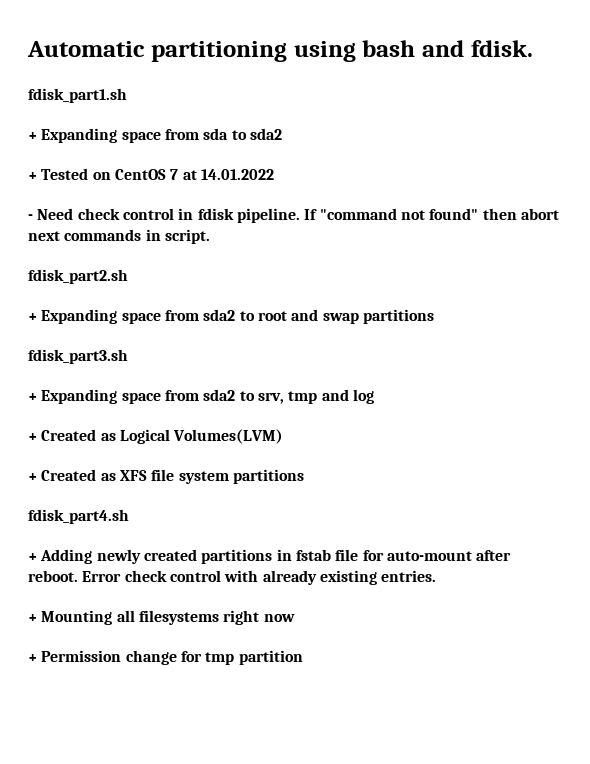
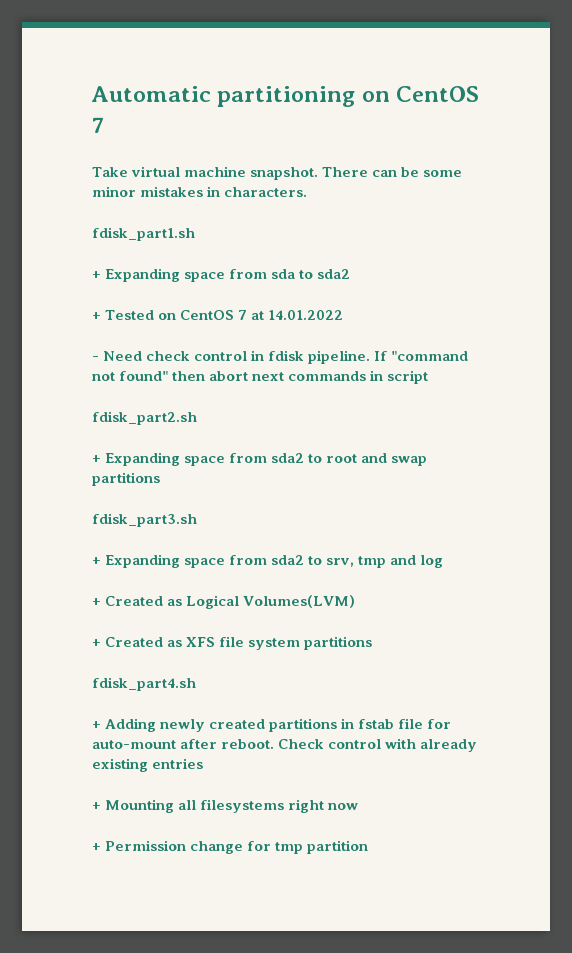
- Automatic partitioning using bash and fdisk.
+ Automatic partitioning on CentOS 7
+ Take virtual machine snapshot. There can be some minor mistakes in characters.
- If "command not found" then abort next commands in script.
+ If "command not found" then abort next commands in script
- Error check control with already existing entries.
+ Check control with already existing entries

